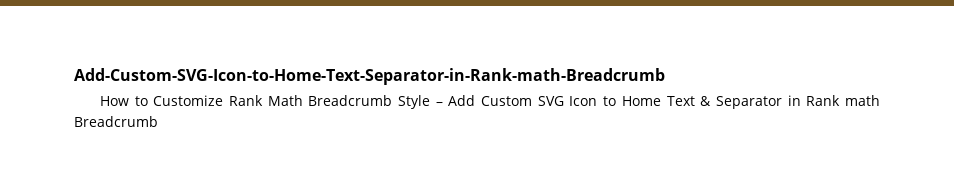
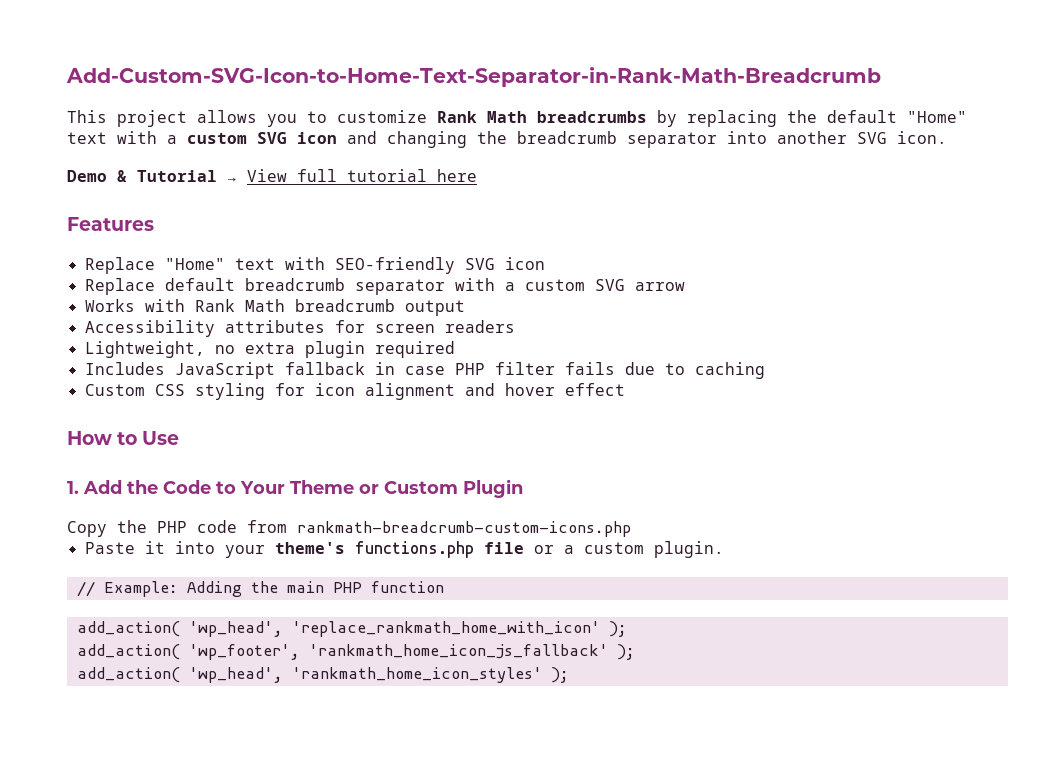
- Add-Custom-SVG-Icon-to-Home-Text-Separator-in-Rank-math-Breadcrumb
- How to Customize Rank Math Breadcrumb Style – Add Custom SVG Icon to Home Text & Separator in Rank math Breadcrumb
+ Add-Custom-SVG-Icon-to-Home-Text-Separator-in-Rank-Math-Breadcrumb
+ This project allows you to customize Rank Math breadcrumbs by replacing the default "Home" text with a custom SVG icon and changing the breadcrumb separator into another SVG icon.
+ Demo & Tutorial → View full tutorial here
+ Features
+ Replace "Home" text with SEO-friendly SVG icon
+ Replace default breadcrumb separator with a custom SVG arrow
+ Works with Rank Math breadcrumb output
+ Accessibility attributes for screen readers
+ Lightweight, no extra plugin required
+ Includes JavaScript fallback in case PHP filter fails due to caching
+ Custom CSS styling for icon alignment and hover effect
+ How to Use
+ 1. Add the Code to Your Theme or Custom Plugin
+ Copy the PHP code from rankmath-breadcrumb-custom-icons.php
+ Paste it into your theme's functions.php file or a custom plugin.
+ // Example: Adding the main PHP function
+ add_action( 'wp_head', 'replace_rankmath_home_with_icon' );
+ add_action( 'wp_footer', 'rankmath_home_icon_js_fallback' );
+ add_action( 'wp_head', 'rankmath_home_icon_styles' );

